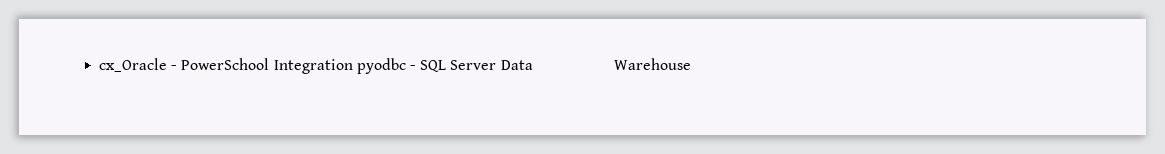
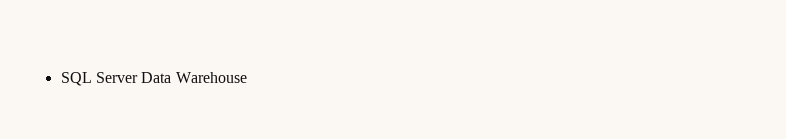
- cx_Oracle - PowerSchool Integration pyodbc - SQL Server Data Warehouse
+ SQL Server Data Warehouse

